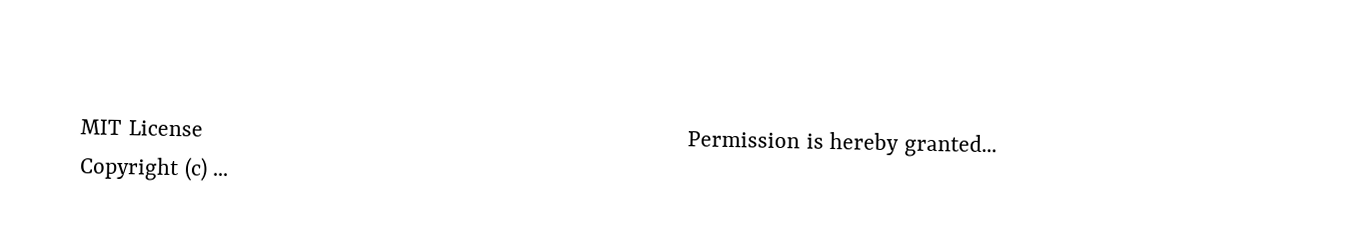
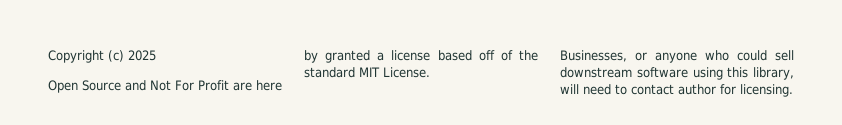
- MIT License
- Copyright (c) ...
- Permission is hereby granted...
+ Copyright (c) 2025
+ Open Source and Not For Profit are here by granted a license based off of the standard MIT License.
+ Businesses, or anyone who could sell downstream software using this library, will need to contact author for licensing.

